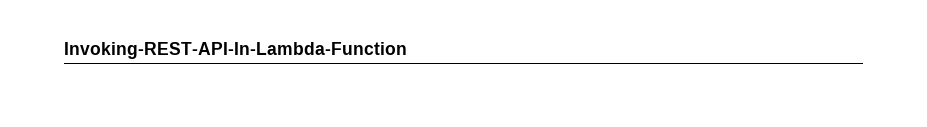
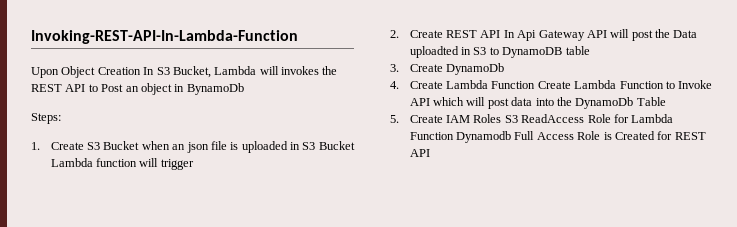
+ Upon Object Creation In S3 Bucket, Lambda will invokes the REST API to Post an object in BynamoDb
+ Steps:
+ 1. Create S3 Bucket when an json file is uploaded in S3 Bucket Lambda function will trigger
+ 2. Create REST API In Api Gateway API will post the Data uploadted in S3 to DynamoDB table
+ 3. Create DynamoDb
+ 4. Create Lambda Function Create Lambda Function to Invoke API which will post data into the DynamoDb Table
+ 5. Create IAM Roles S3 ReadAccess Role for Lambda Function Dynamodb Full Access Role is Created for REST API

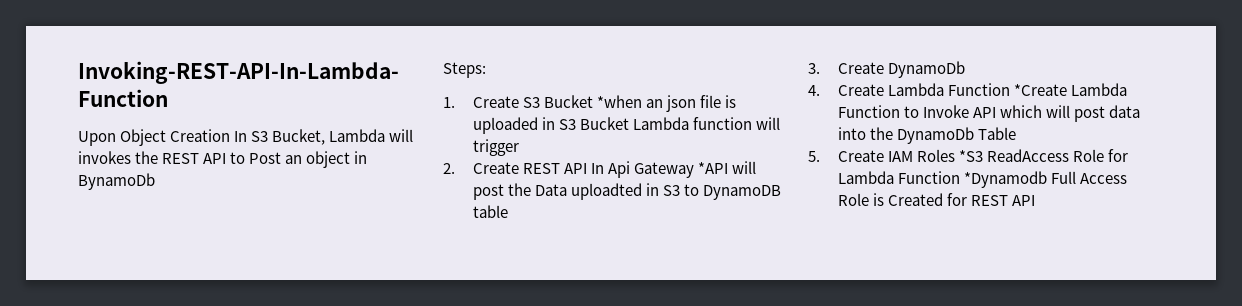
- 1. Create S3 Bucket when an json file is uploaded in S3 Bucket Lambda function will trigger
+ 1. Create S3 Bucket *when an json file is uploaded in S3 Bucket Lambda function will trigger
- 2. Create REST API In Api Gateway API will post the Data uploadted in S3 to DynamoDB table
+ 2. Create REST API In Api Gateway *API will post the Data uploadted in S3 to DynamoDB table
- 4. Create Lambda Function Create Lambda Function to Invoke API which will post data into the DynamoDb Table
+ 4. Create Lambda Function *Create Lambda Function to Invoke API which will post data into the DynamoDb Table
- 5. Create IAM Roles S3 ReadAccess Role for Lambda Function Dynamodb Full Access Role is Created for REST API
+ 5. Create IAM Roles *S3 ReadAccess Role for Lambda Function *Dynamodb Full Access Role is Created for REST API

